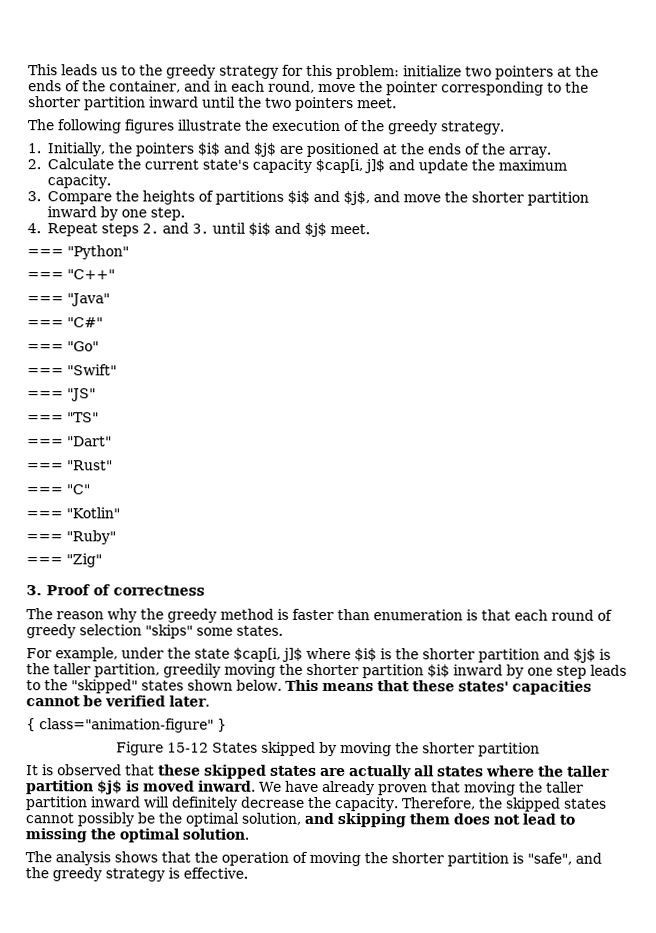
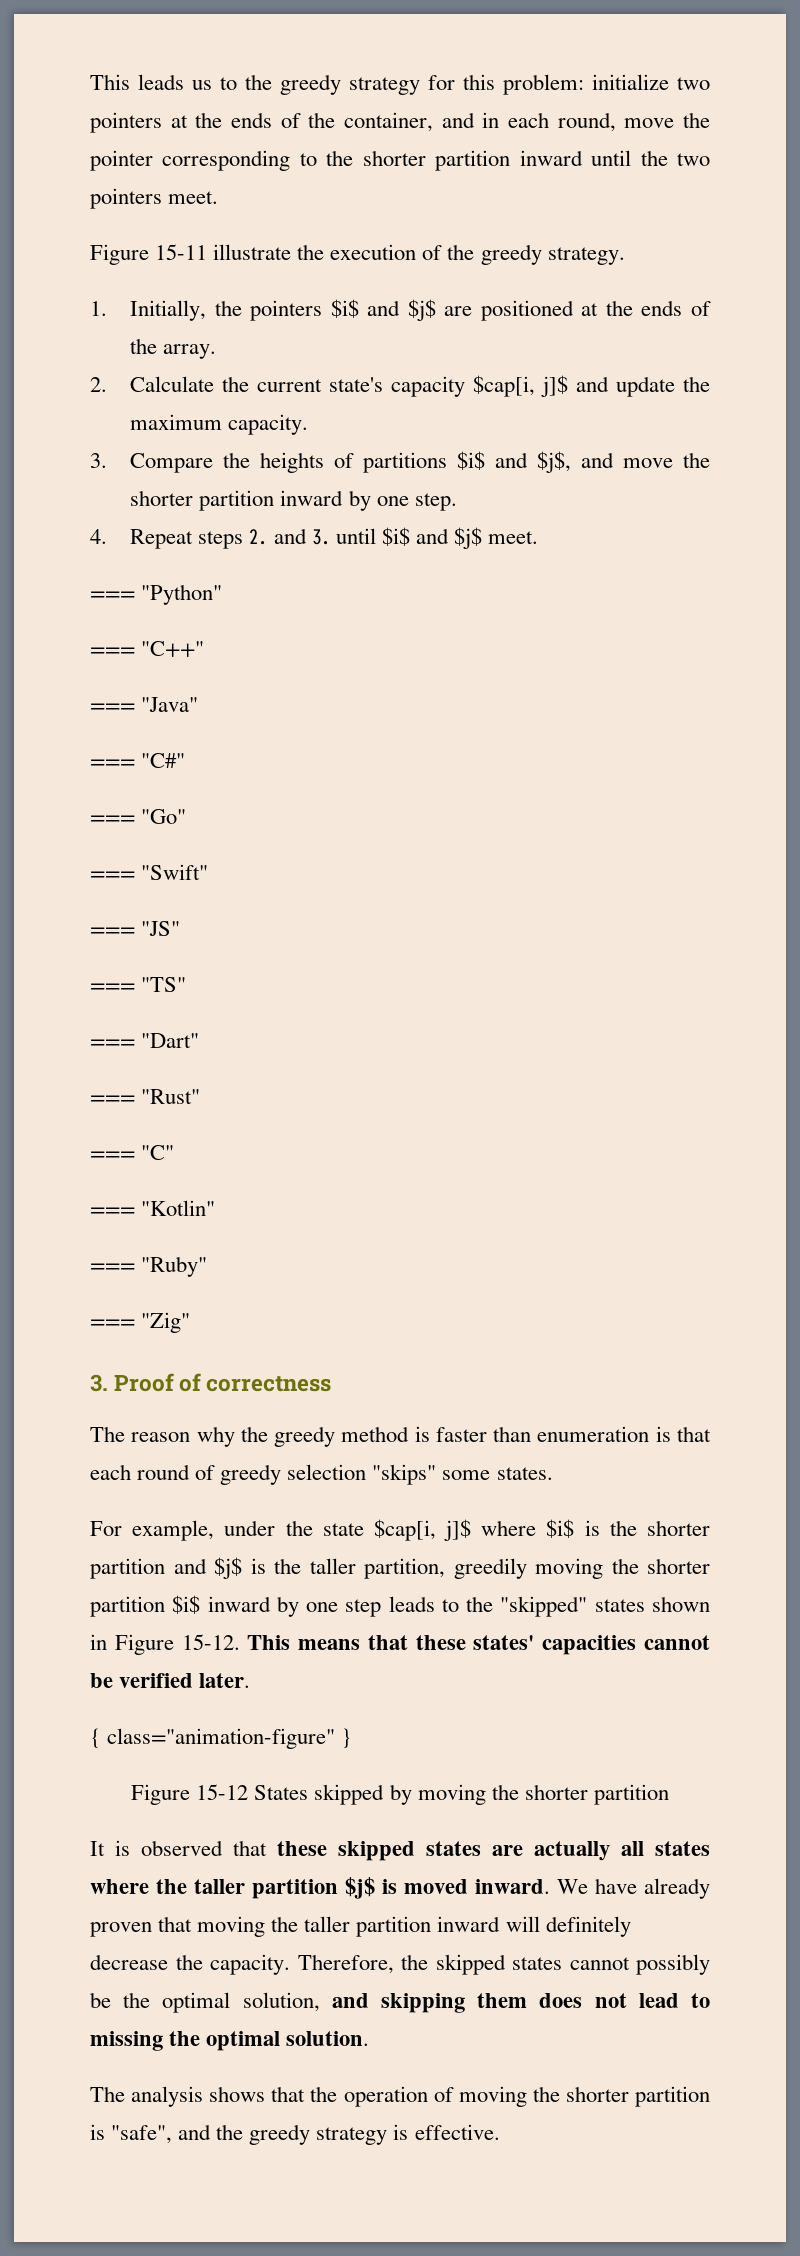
- The following figures illustrate the execution of the greedy strategy.
+ Figure 15-11 illustrate the execution of the greedy strategy.
- For example, under the state $cap[i, j]$ where $i$ is the shorter partition and $j$ is the taller partition, greedily moving the shorter partition $i$ inward by one step leads to the "skipped" states shown below.
+ For example, under the state $cap[i, j]$ where $i$ is the shorter partition and $j$ is the taller partition, greedily moving the shorter partition $i$ inward by one step leads to the "skipped" states shown in Figure 15-12.

